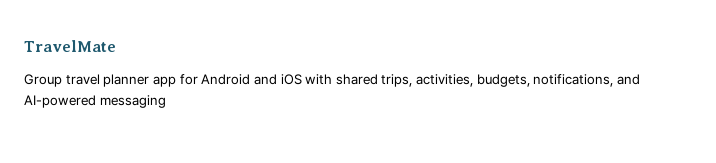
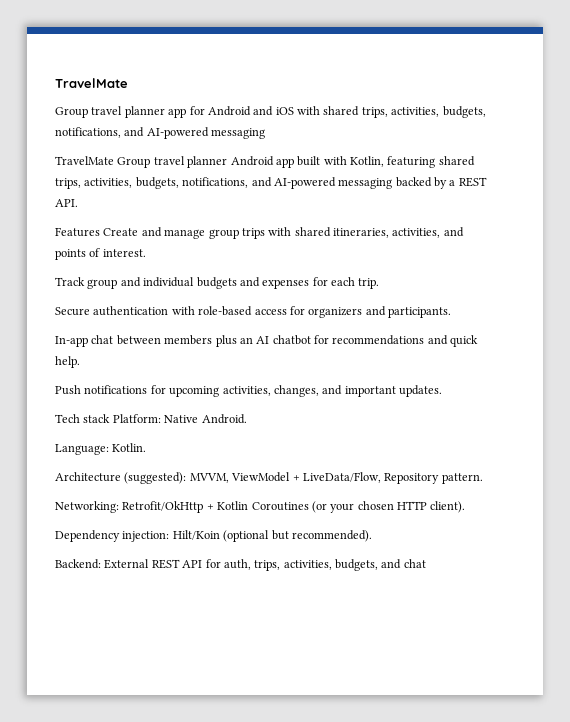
+ TravelMate Group travel planner Android app built with Kotlin, featuring shared trips, activities, budgets, notifications, and AI-powered messaging backed by a REST API.
+ Features Create and manage group trips with shared itineraries, activities, and points of interest.
+ Track group and individual budgets and expenses for each trip.
+ Secure authentication with role-based access for organizers and participants.
+ In-app chat between members plus an AI chatbot for recommendations and quick help.
+ Push notifications for upcoming activities, changes, and important updates.
+ Tech stack Platform: Native Android.
+ Language: Kotlin.
+ Architecture (suggested): MVVM, ViewModel + LiveData/Flow, Repository pattern.
+ Networking: Retrofit/OkHttp + Kotlin Coroutines (or your chosen HTTP client).
+ Dependency injection: Hilt/Koin (optional but recommended).
+ Backend: External REST API for auth, trips, activities, budgets, and chat

